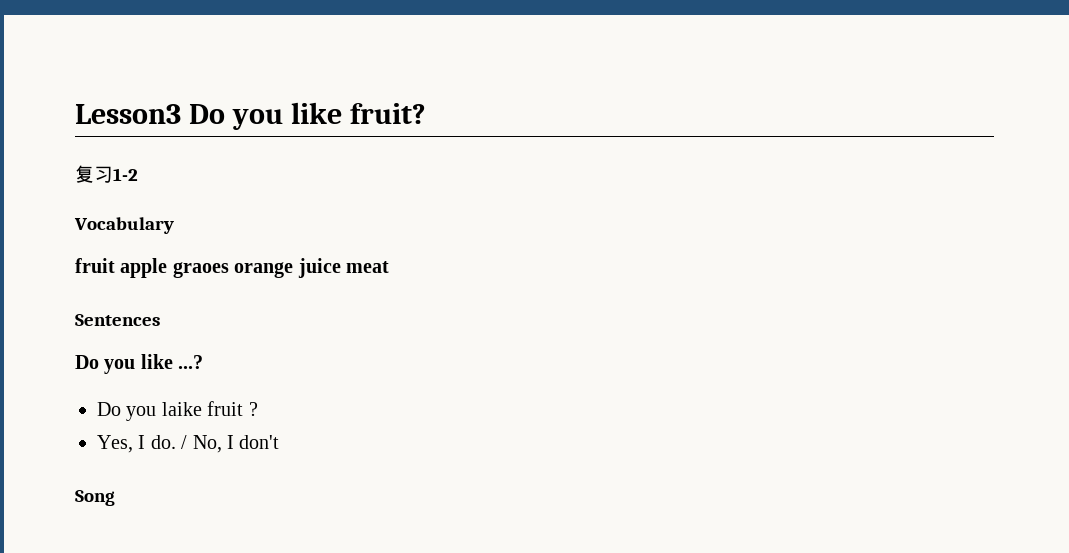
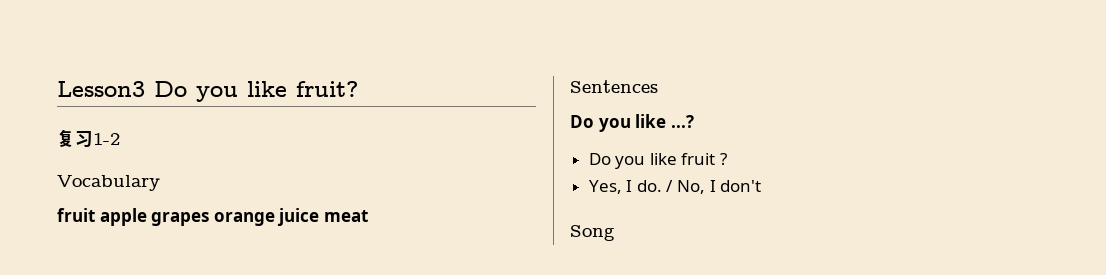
- fruit apple graoes orange juice meat
+ fruit apple grapes orange juice meat
- Do you laike fruit ?
+ Do you like fruit ?

